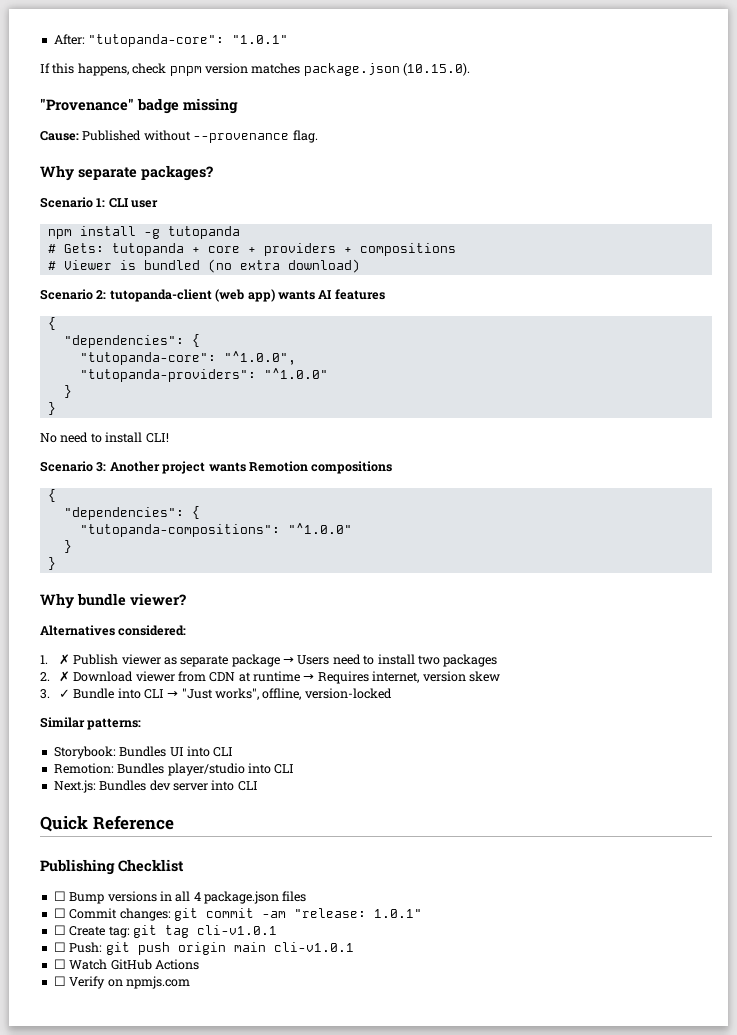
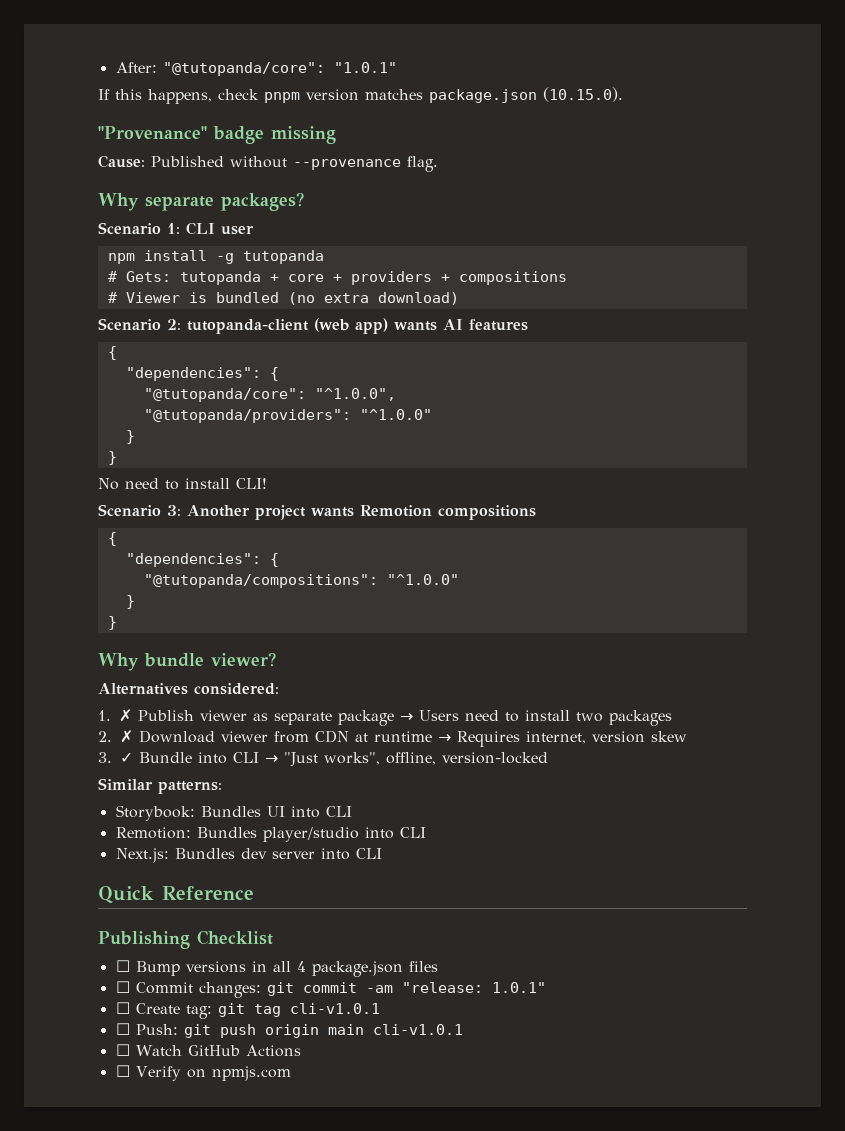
- After: "tutopanda-core": "1.0.1"
+ After: "@tutopanda/core": "1.0.1"
- "tutopanda-core": "^1.0.0",
+ "@tutopanda/core": "^1.0.0",
- "tutopanda-providers": "^1.0.0"
+ "@tutopanda/providers": "^1.0.0"
- "tutopanda-compositions": "^1.0.0"
+ "@tutopanda/compositions": "^1.0.0"

